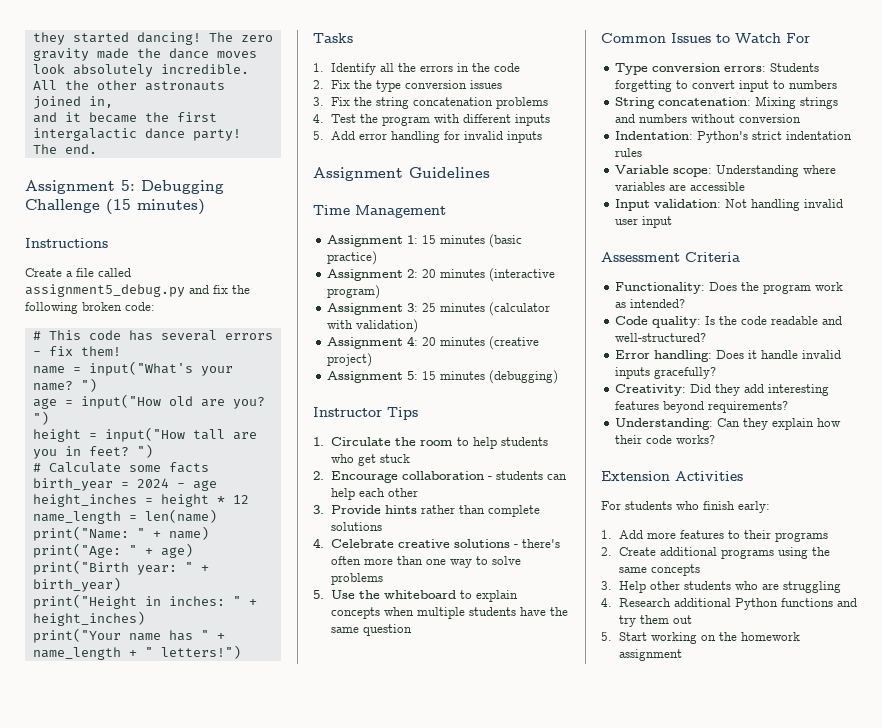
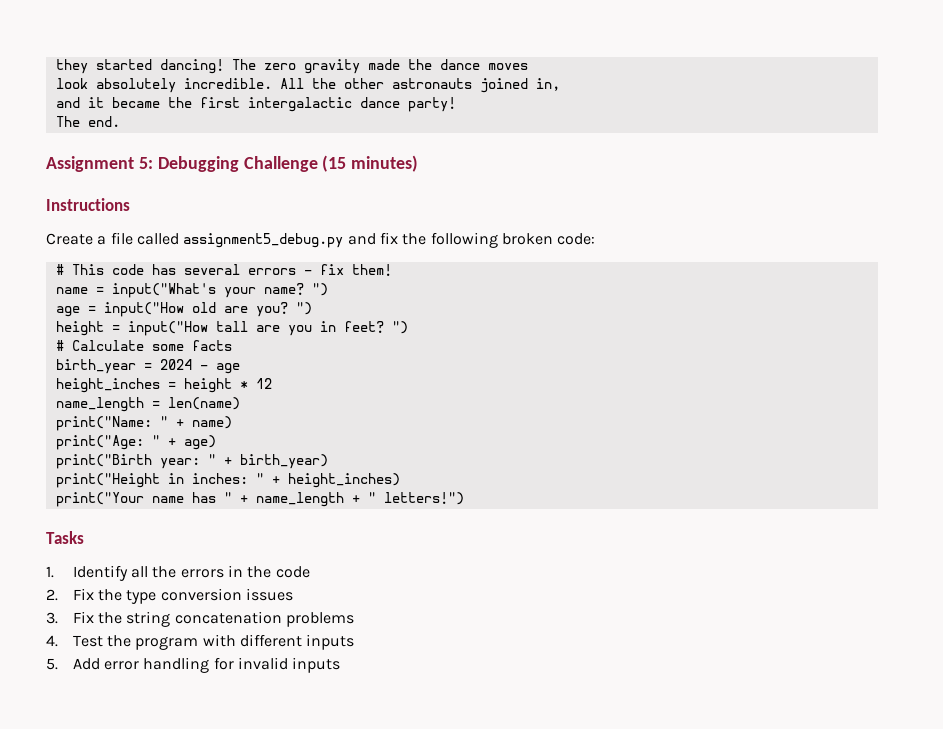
- Assignment Guidelines
- Time Management
- Assignment 1: 15 minutes (basic practice)
- Assignment 2: 20 minutes (interactive program)
- Assignment 3: 25 minutes (calculator with validation)
- Assignment 4: 20 minutes (creative project)
- Assignment 5: 15 minutes (debugging)
- Instructor Tips
- 1. Circulate the room to help students who get stuck
- 2. Encourage collaboration - students can help each other
- 3. Provide hints rather than complete solutions
- 4. Celebrate creative solutions - there's often more than one way to solve problems
- 5. Use the whiteboard to explain concepts when multiple students have the same question
- Common Issues to Watch For
- Type conversion errors: Students forgetting to convert input to numbers
- String concatenation: Mixing strings and numbers without conversion
- Indentation: Python's strict indentation rules
- Variable scope: Understanding where variables are accessible
- Input validation: Not handling invalid user input
- Assessment Criteria
- Functionality: Does the program work as intended?
- Code quality: Is the code readable and well-structured?
- Error handling: Does it handle invalid inputs gracefully?
- Creativity: Did they add interesting features beyond requirements?
- Understanding: Can they explain how their code works?
- Extension Activities
- For students who finish early:
- 1. Add more features to their programs
- 2. Create additional programs using the same concepts
- 3. Help other students who are struggling
- 4. Research additional Python functions and try them out
- 5. Start working on the homework assignment

